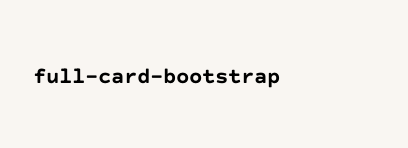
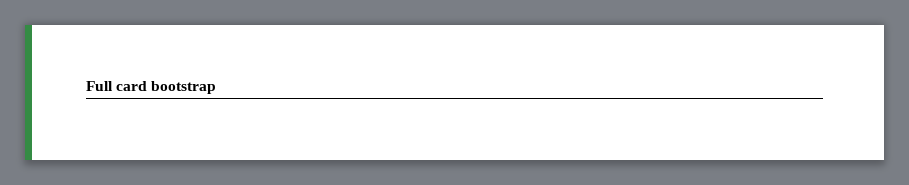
- full-card-bootstrap
+ Full card bootstrap

